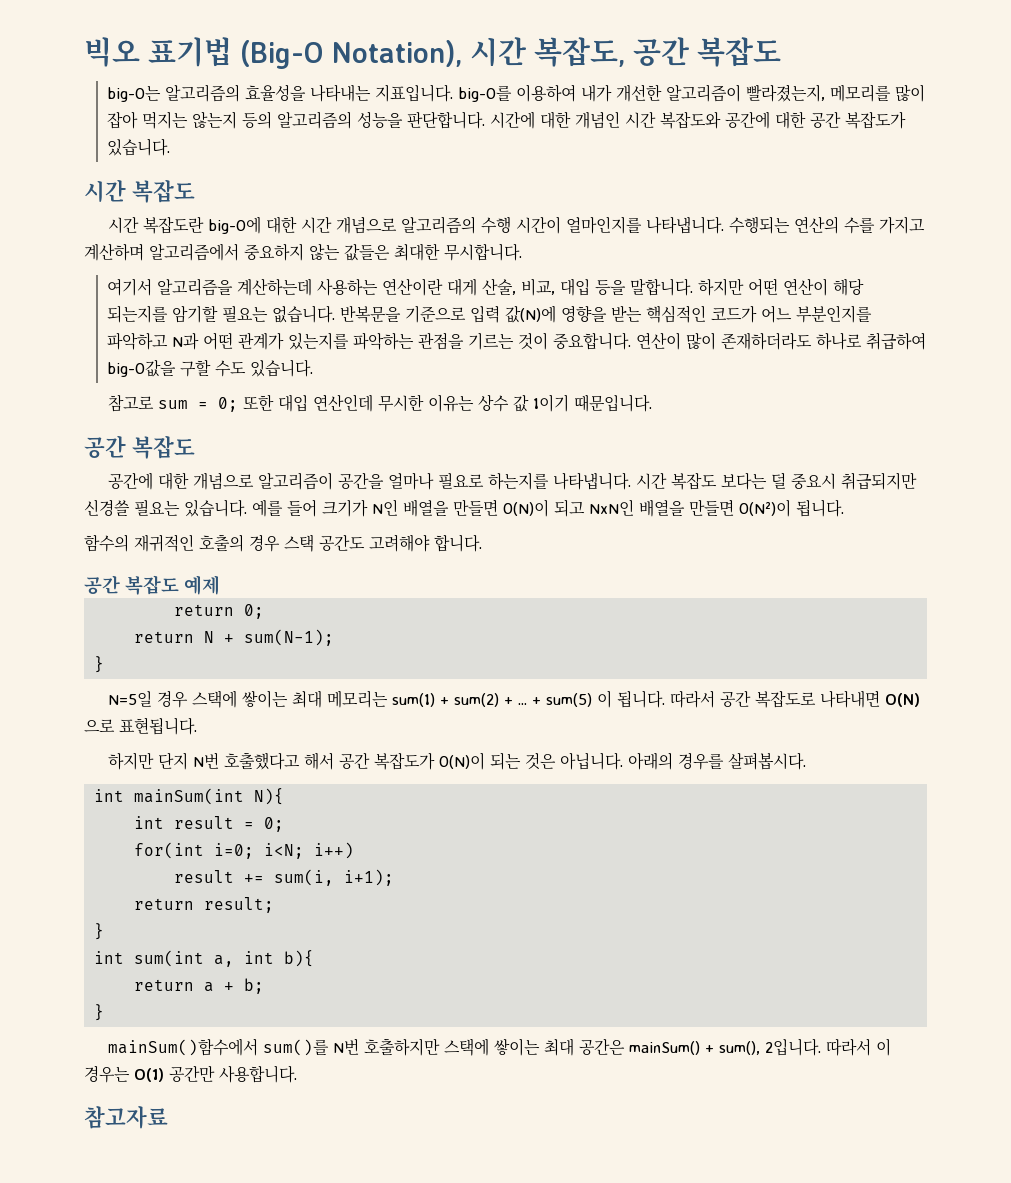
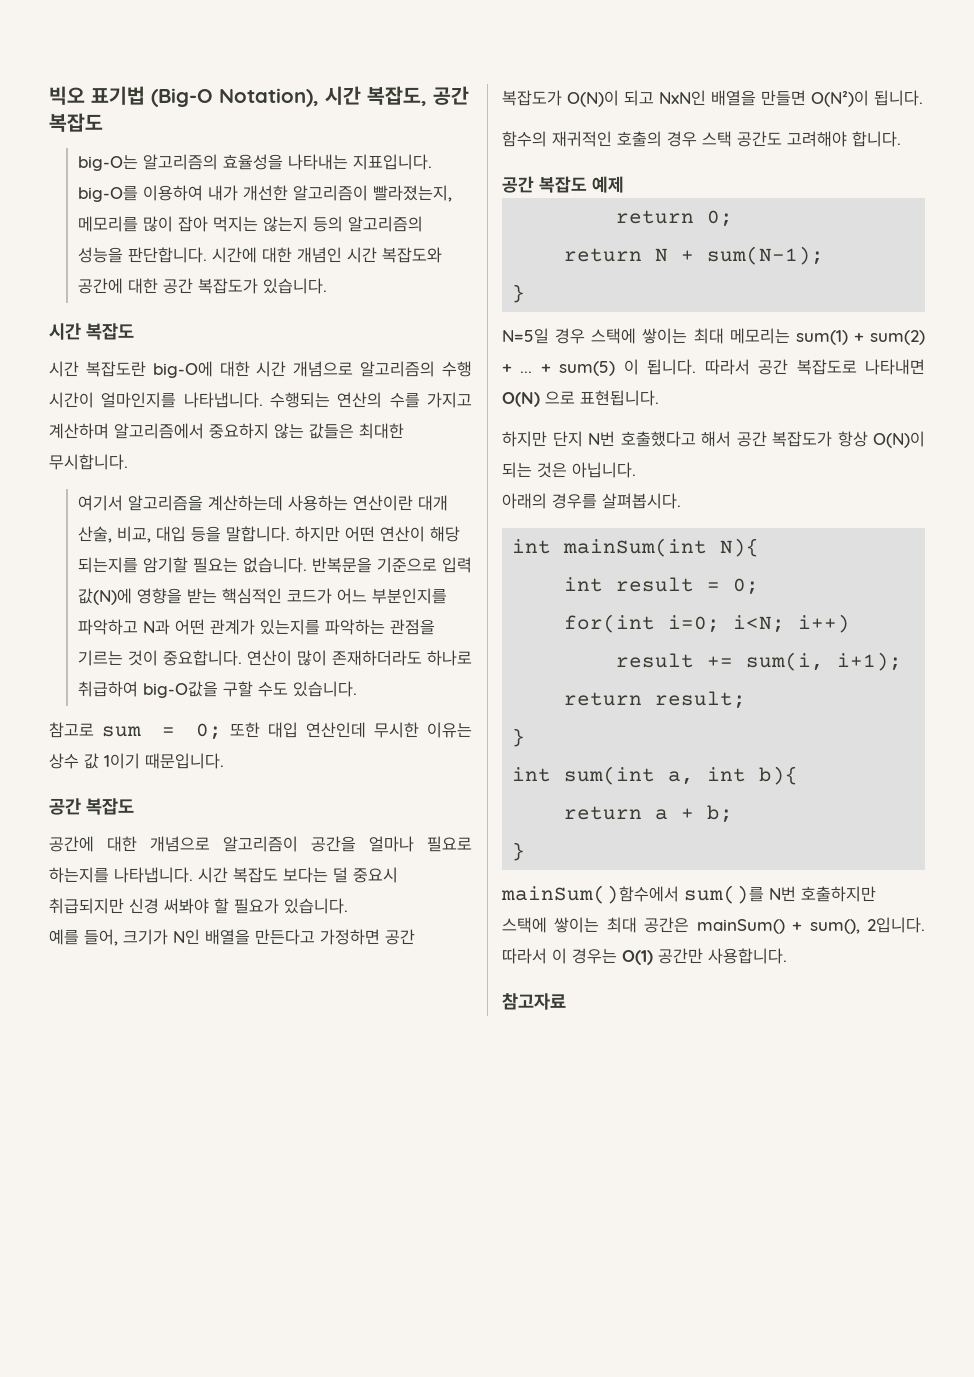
- 여기서 알고리즘을 계산하는데 사용하는 연산이란 대게 산술, 비교, 대입 등을 말합니다.
+ 여기서 알고리즘을 계산하는데 사용하는 연산이란 대개 산술, 비교, 대입 등을 말합니다.
- 시간 복잡도 보다는 덜 중요시 취급되지만 신경쓸 필요는 있습니다. 예를 들어 크기가 N인 배열을 만들면 O(N)이 되고 NxN인 배열을 만들면 O(N²)이 됩니다.
+ 시간 복잡도 보다는 덜 중요시 취급되지만 신경 써봐야 할 필요가 있습니다.
+ 예를 들어, 크기가 N인 배열을 만든다고 가정하면 공간 복잡도가 O(N)이 되고 NxN인 배열을 만들면 O(N²)이 됩니다.
- 하지만 단지 N번 호출했다고 해서 공간 복잡도가 O(N)이 되는 것은 아닙니다. 아래의 경우를 살펴봅시다.
+ 하지만 단지 N번 호출했다고 해서 공간 복잡도가 항상 O(N)이 되는 것은 아닙니다.
+ 아래의 경우를 살펴봅시다.

